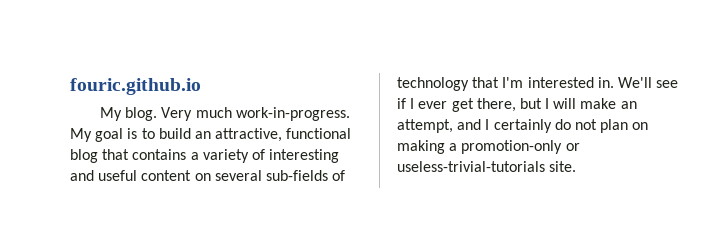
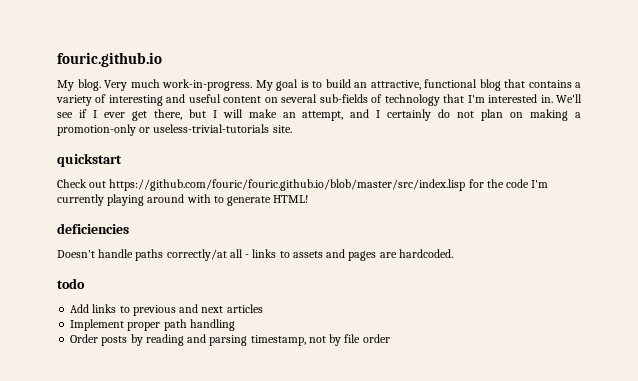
+ quickstart
+ Check out https://github.com/fouric/fouric.github.io/blob/master/src/index.lisp for the code I'm currently playing around with to generate HTML!
+ deficiencies
+ Doesn't handle paths correctly/at all - links to assets and pages are hardcoded.
+ todo
+ Add links to previous and next articles
+ Implement proper path handling
+ Order posts by reading and parsing timestamp, not by file order

